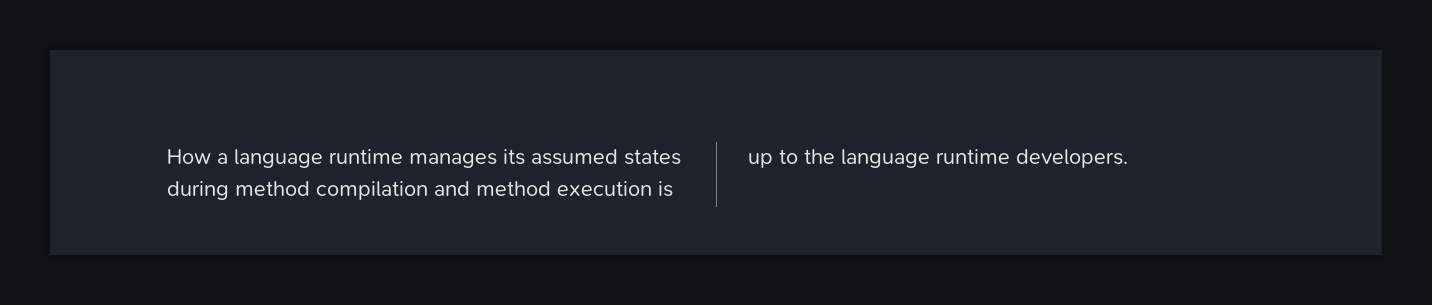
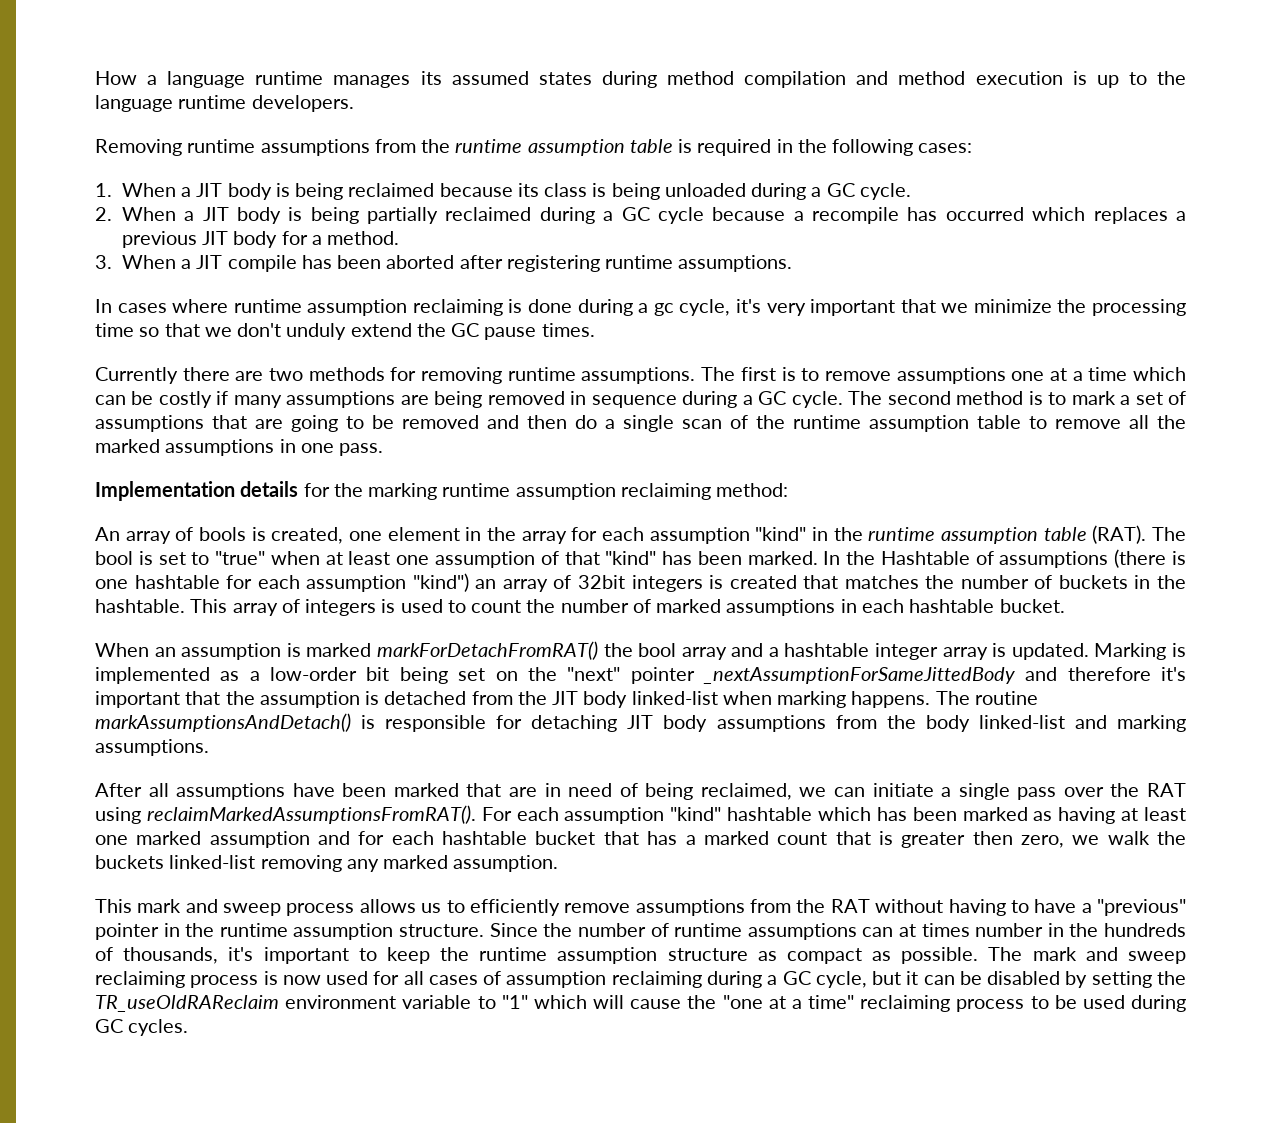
+ Removing runtime assumptions from the runtime assumption table is required in the following cases:
+ 1. When a JIT body is being reclaimed because its class is being unloaded during a GC cycle.
+ 2. When a JIT body is being partially reclaimed during a GC cycle because a recompile has occurred which replaces a previous JIT body for a method.
+ 3. When a JIT compile has been aborted after registering runtime assumptions.
+ In cases where runtime assumption reclaiming is done during a gc cycle, it's very important that we minimize the processing time so that we don't unduly extend the GC pause times.
+ Currently there are two methods for removing runtime assumptions. The first is to remove assumptions one at a time which can be costly if many assumptions are being removed in sequence during a GC cycle. The second method is to mark a set of assumptions that are going to be removed and then do a single scan of the runtime assumption table to remove all the marked assumptions in one pass.
+ Implementation details for the marking runtime assumption reclaiming method:
+ An array of bools is created, one element in the array for each assumption "kind" in the runtime assumption table (RAT). The bool is set to "true" when at least one assumption of that "kind" has been marked. In the Hashtable of assumptions (there is one hashtable for each assumption "kind") an array of 32bit integers is created that matches the number of buckets in the hashtable. This array of integers is used to count the number of marked assumptions in each hashtable bucket.
+ When an assumption is marked markForDetachFromRAT() the bool array and a hashtable integer array is updated. Marking is implemented as a low-order bit being set on the "next" pointer _nextAssumptionForSameJittedBody and therefore it's important that the assumption is detached from the JIT body linked-list when marking happens. The routine markAssumptionsAndDetach() is responsible for detaching JIT body assumptions from the body linked-list and marking assumptions.
+ After all assumptions have been marked that are in need of being reclaimed, we can initiate a single pass over the RAT using reclaimMarkedAssumptionsFromRAT(). For each assumption "kind" hashtable which has been marked as having at least one marked assumption and for each hashtable bucket that has a marked count that is greater then zero, we walk the buckets linked-list removing any marked assumption.
+ This mark and sweep process allows us to efficiently remove assumptions from the RAT without having to have a "previous" pointer in the runtime assumption structure. Since the number of runtime assumptions can at times number in the hundreds of thousands, it's important to keep the runtime assumption structure as compact as possible. The mark and sweep reclaiming process is now used for all cases of assumption reclaiming during a GC cycle, but it can be disabled by setting the TR_useOldRAReclaim environment variable to "1" which will cause the "one at a time" reclaiming process to be used during GC cycles.

